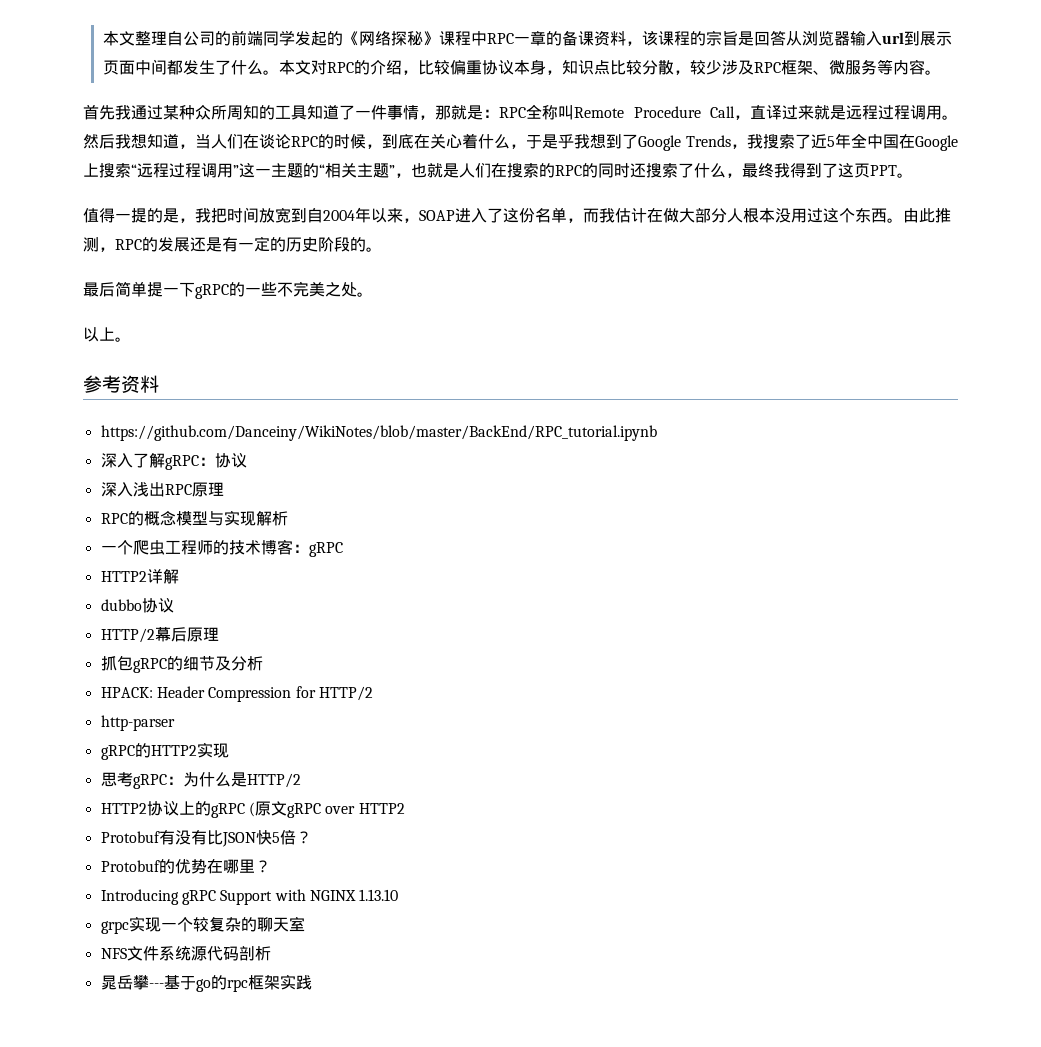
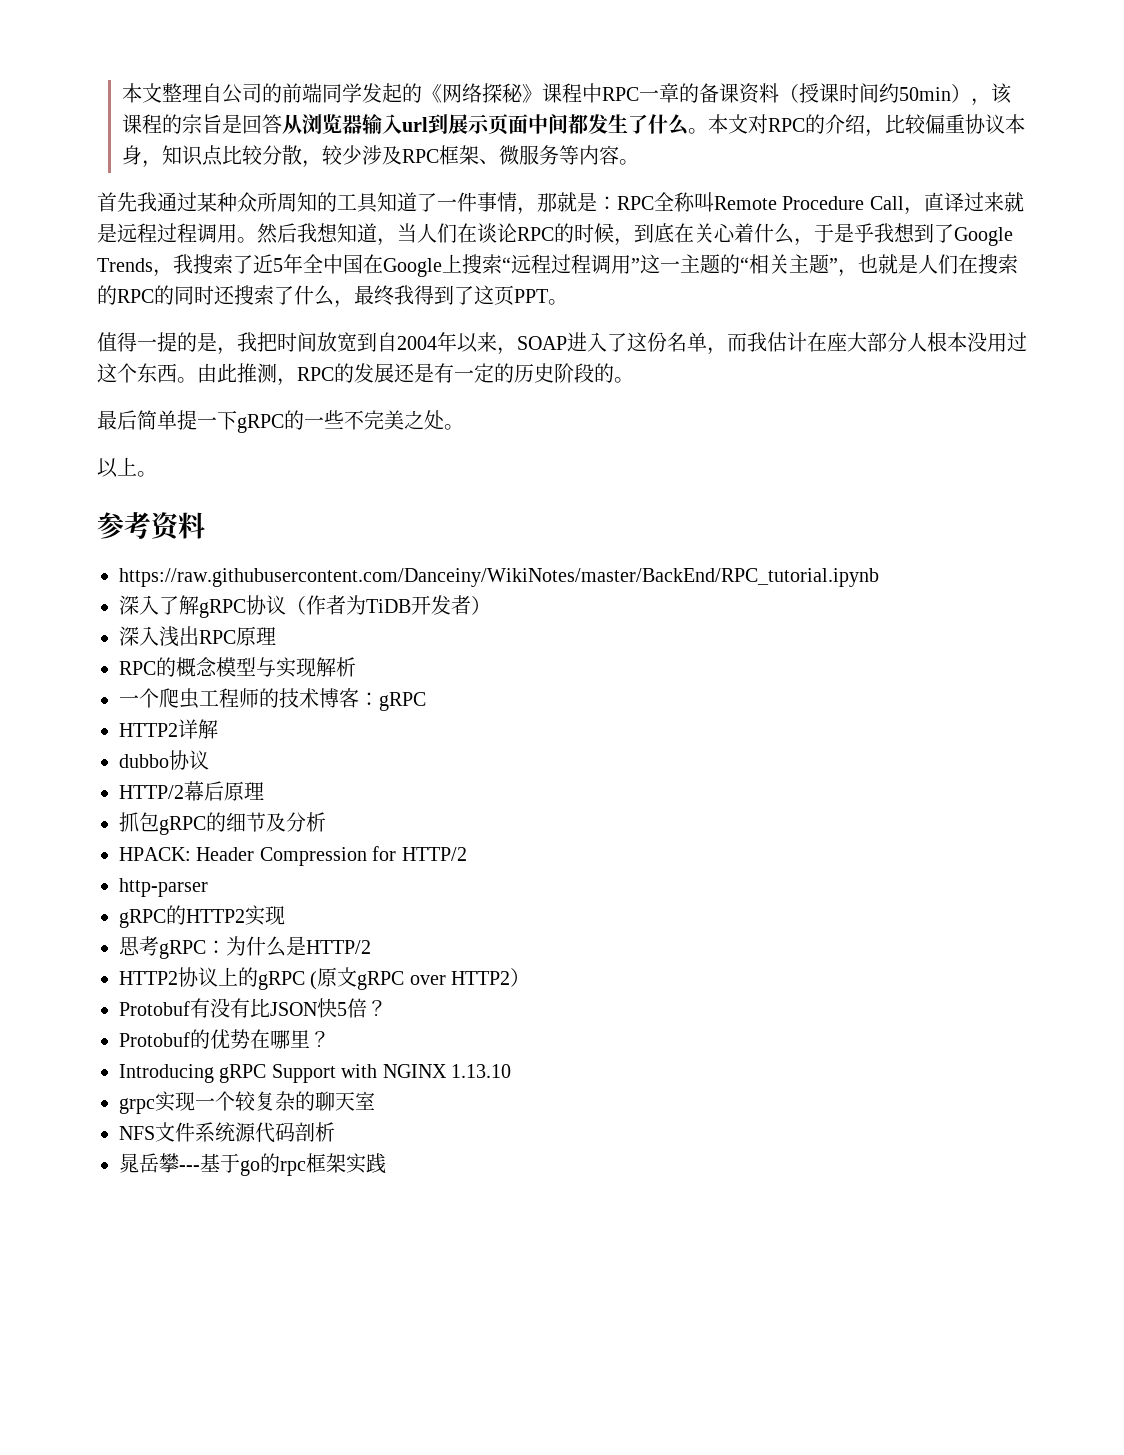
- 本文整理自公司的前端同学发起的《网络探秘》课程中RPC一章的备课资料，该课程的宗旨是回答从浏览器输入url到展示页面中间都发生了什么。
+ 本文整理自公司的前端同学发起的《网络探秘》课程中RPC一章的备课资料（授课时间约50min），该课程的宗旨是回答从浏览器输入url到展示页面中间都发生了什么。
- 值得一提的是，我把时间放宽到自2004年以来，SOAP进入了这份名单，而我估计在做大部分人根本没用过这个东西。
+ 值得一提的是，我把时间放宽到自2004年以来，SOAP进入了这份名单，而我估计在座大部分人根本没用过这个东西。
- https://github.com/Danceiny/WikiNotes/blob/master/BackEnd/RPC_tutorial.ipynb
+ https://raw.githubusercontent.com/Danceiny/WikiNotes/master/BackEnd/RPC_tutorial.ipynb
- 深入了解gRPC：协议
+ 深入了解gRPC协议（作者为TiDB开发者）
- HTTP2协议上的gRPC (原文gRPC over HTTP2
+ HTTP2协议上的gRPC (原文gRPC over HTTP2）

